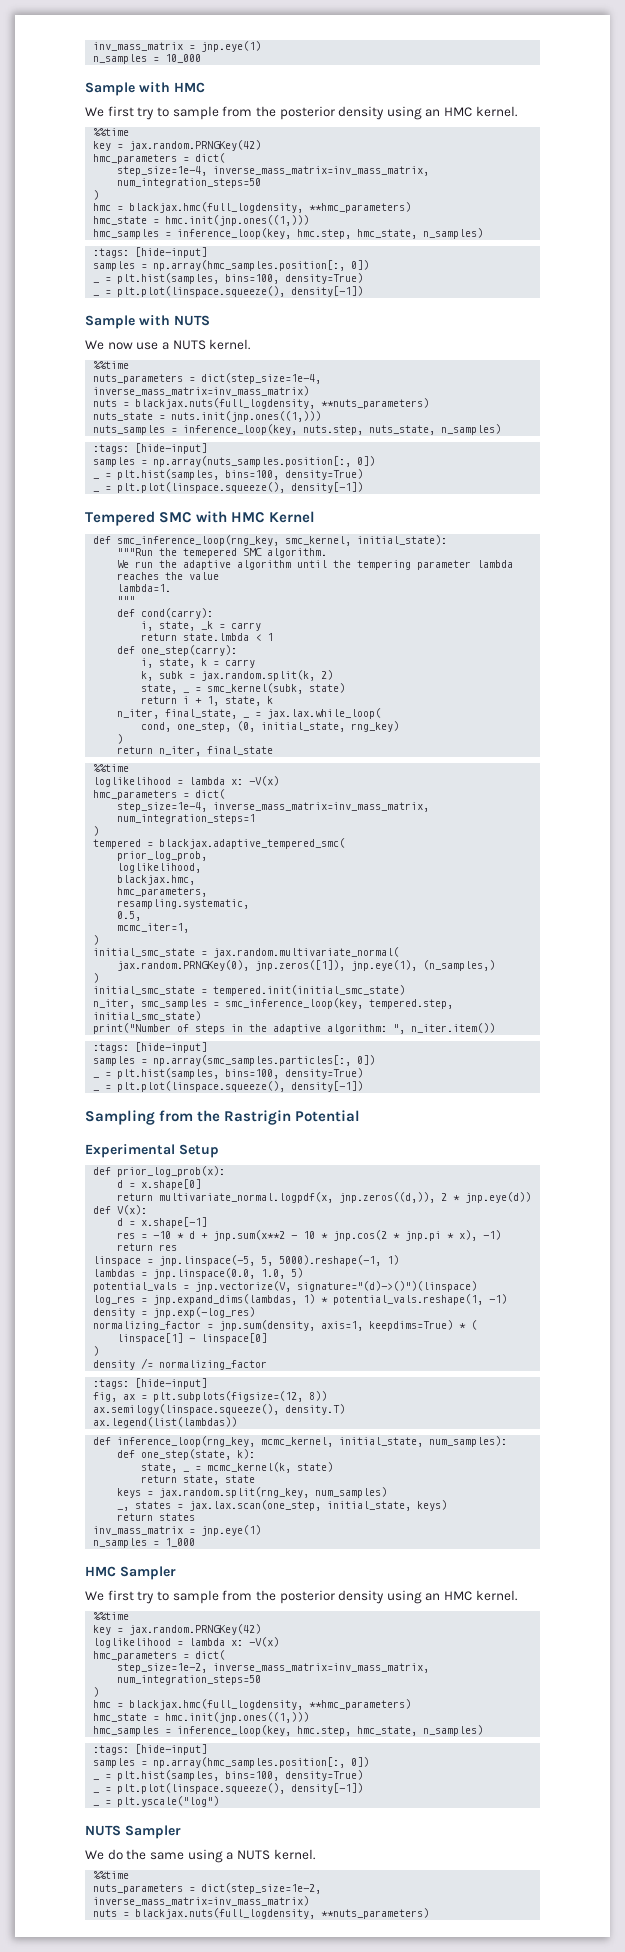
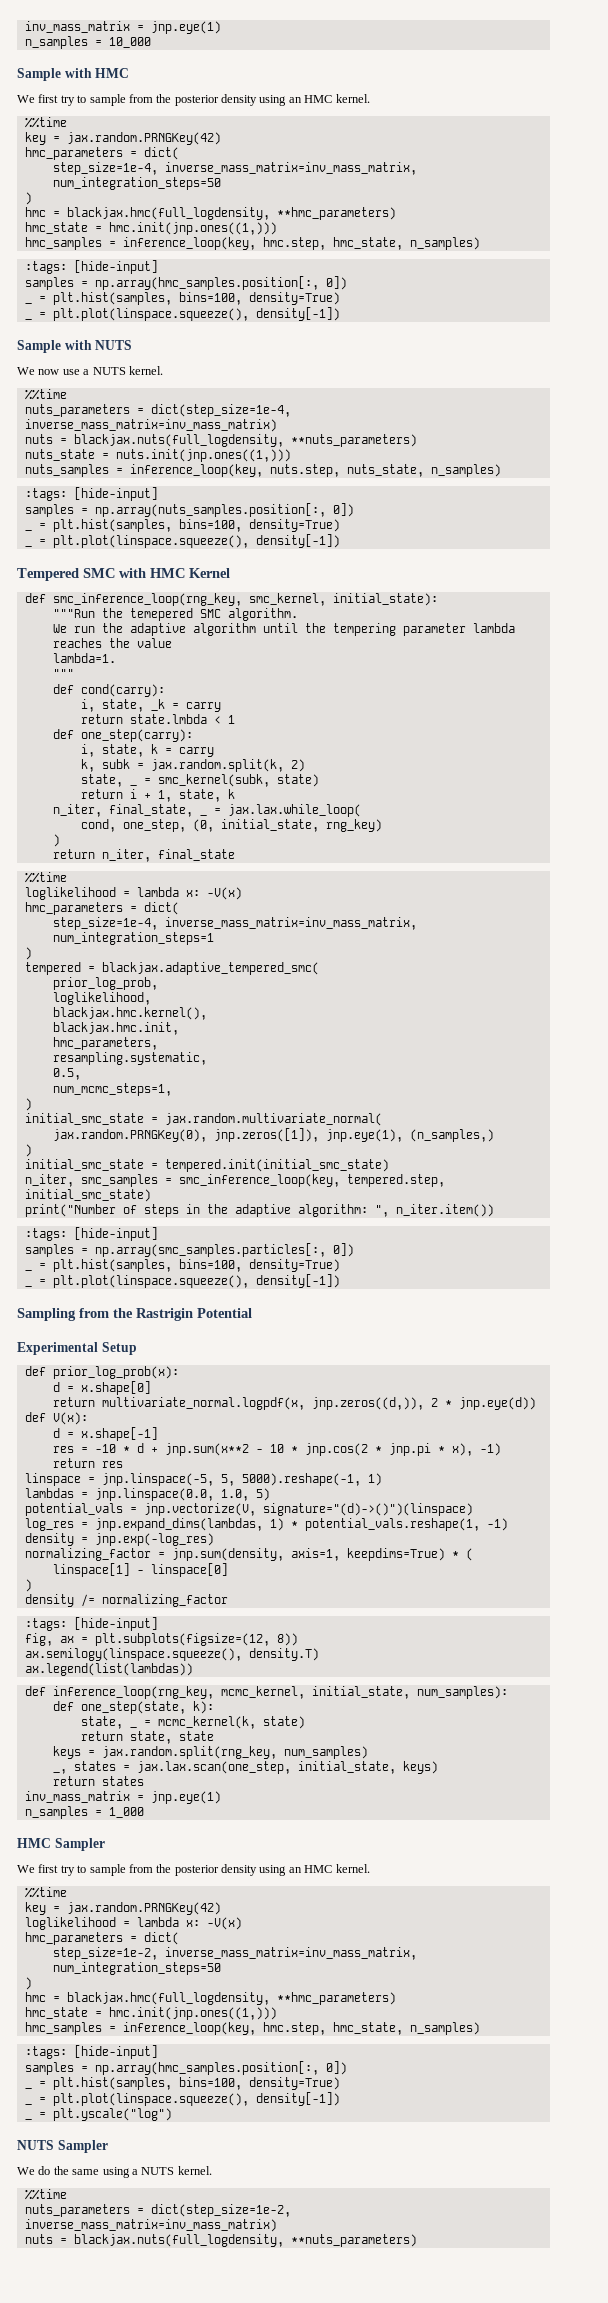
- blackjax.hmc,
+ blackjax.hmc.kernel(),
+ blackjax.hmc.init,
- mcmc_iter=1,
+ num_mcmc_steps=1,

